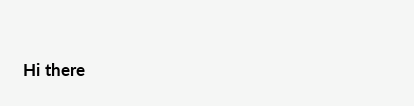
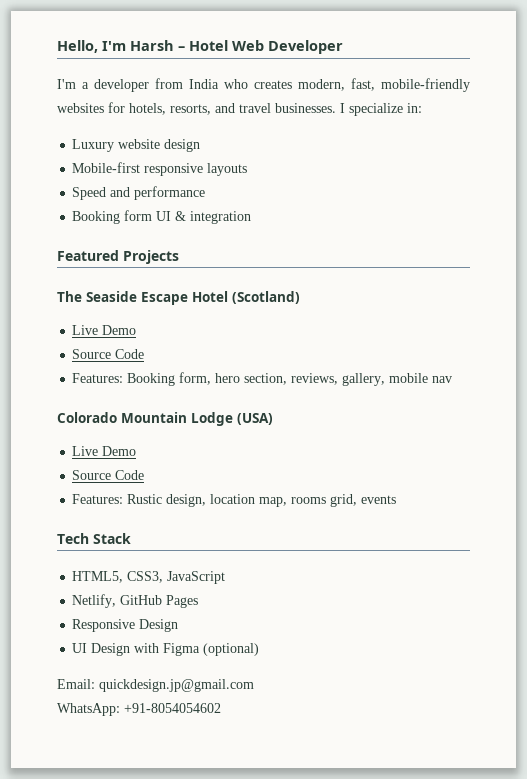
- Hi there
+ Hello, I'm Harsh – Hotel Web Developer
+ I'm a developer from India who creates modern, fast, mobile-friendly websites for hotels, resorts, and travel businesses. I specialize in:
+ Luxury website design
+ Mobile-first responsive layouts
+ Speed and performance
+ Booking form UI & integration
+ Featured Projects
+ The Seaside Escape Hotel (Scotland)
+ Live Demo
+ Source Code
+ Features: Booking form, hero section, reviews, gallery, mobile nav
+ Colorado Mountain Lodge (USA)
+ Live Demo
+ Source Code
+ Features: Rustic design, location map, rooms grid, events
+ Tech Stack
+ HTML5, CSS3, JavaScript
+ Netlify, GitHub Pages
+ Responsive Design
+ UI Design with Figma (optional)
+ Email: quickdesign.jp@gmail.com
+ WhatsApp: +91-8054054602

